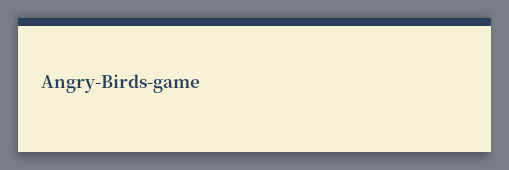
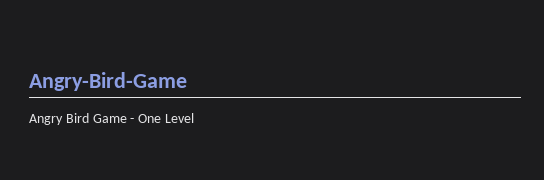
- Angry-Birds-game
+ Angry-Bird-Game
+ Angry Bird Game - One Level

